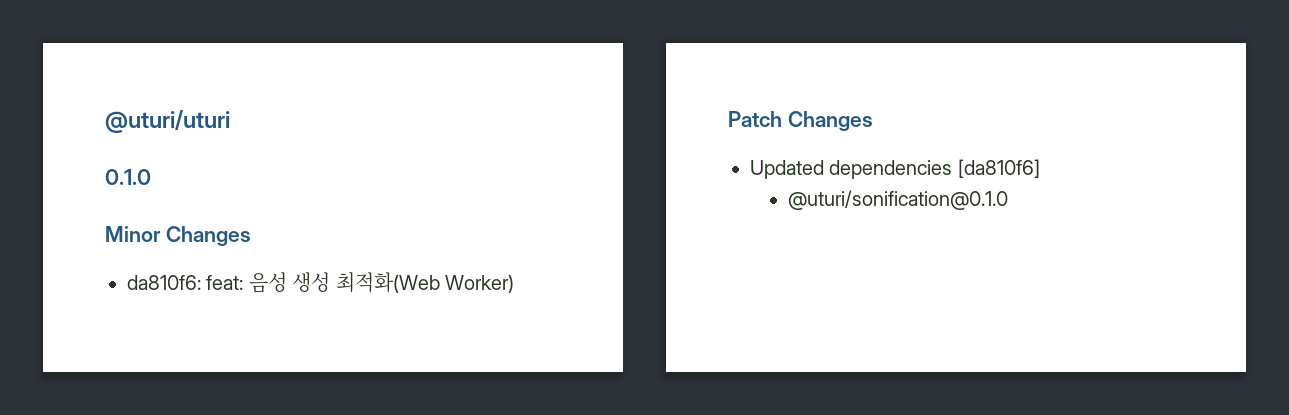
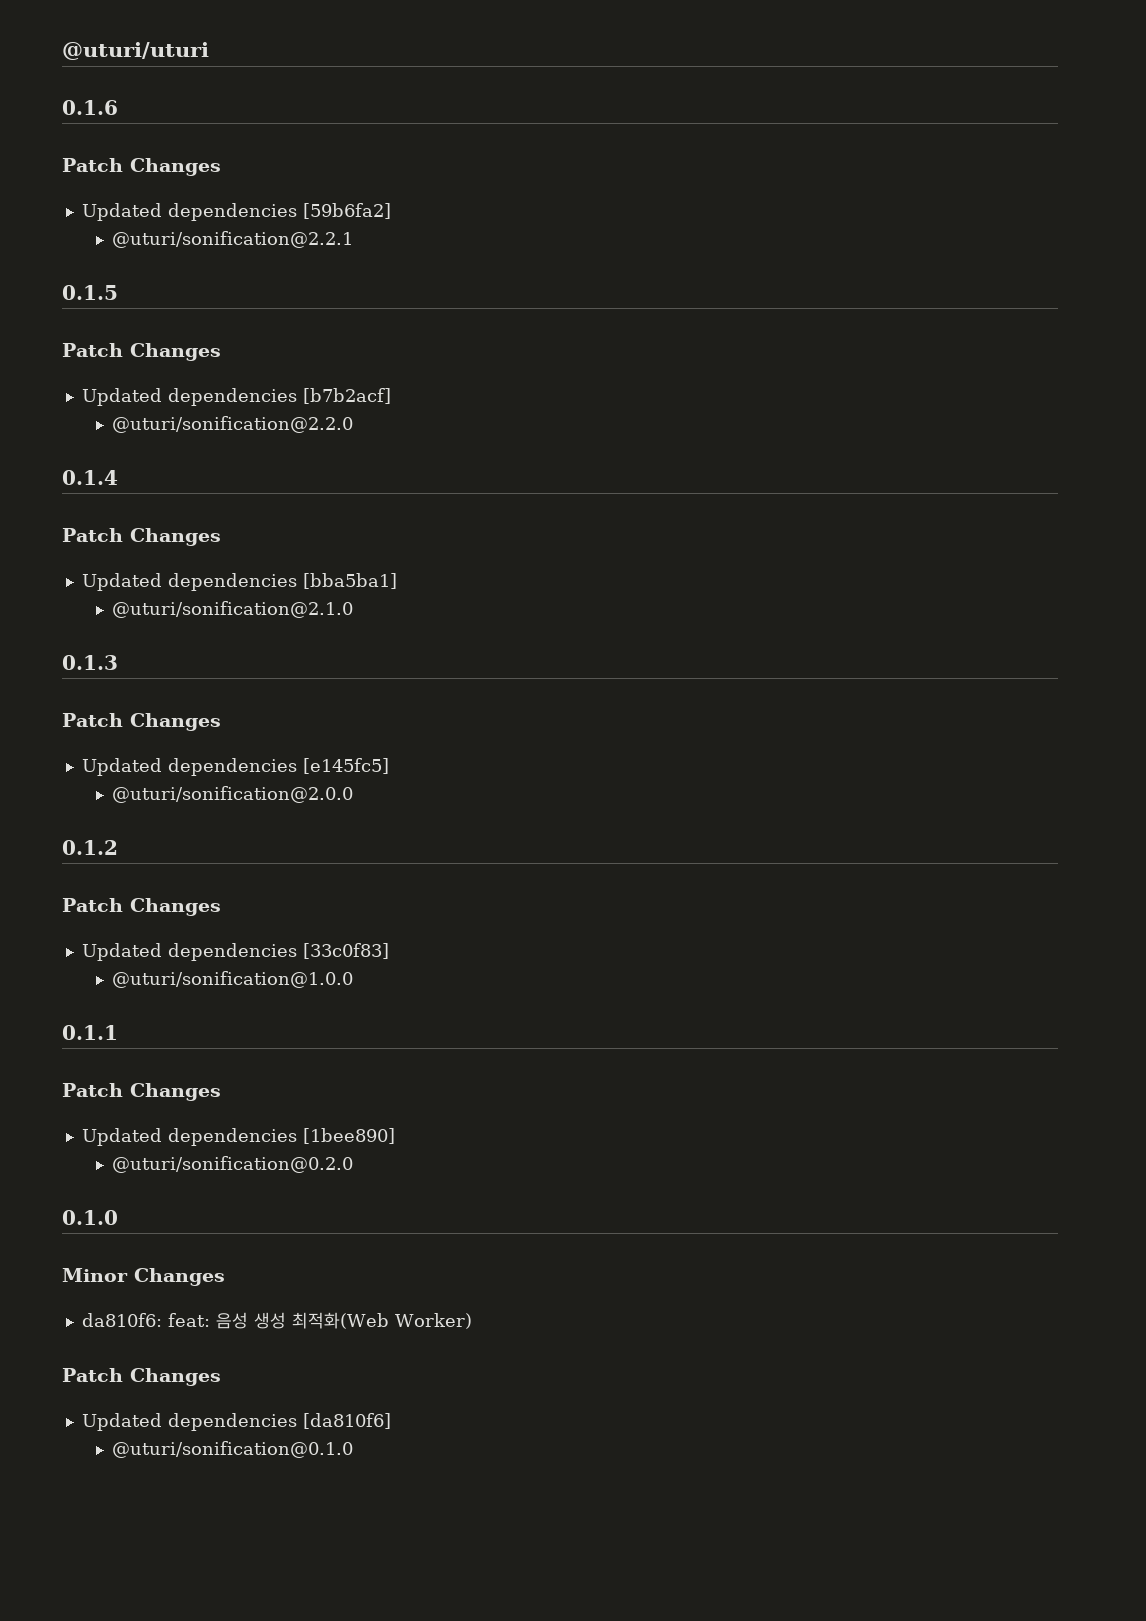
+ 0.1.6
+ Patch Changes
+ Updated dependencies [59b6fa2]
+ @uturi/sonification@2.2.1
+ 0.1.5
+ Patch Changes
+ Updated dependencies [b7b2acf]
+ @uturi/sonification@2.2.0
+ 0.1.4
+ Patch Changes
+ Updated dependencies [bba5ba1]
+ @uturi/sonification@2.1.0
+ 0.1.3
+ Patch Changes
+ Updated dependencies [e145fc5]
+ @uturi/sonification@2.0.0
+ 0.1.2
+ Patch Changes
+ Updated dependencies [33c0f83]
+ @uturi/sonification@1.0.0
+ 0.1.1
+ Patch Changes
+ Updated dependencies [1bee890]
+ @uturi/sonification@0.2.0

